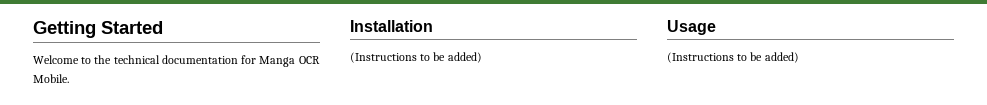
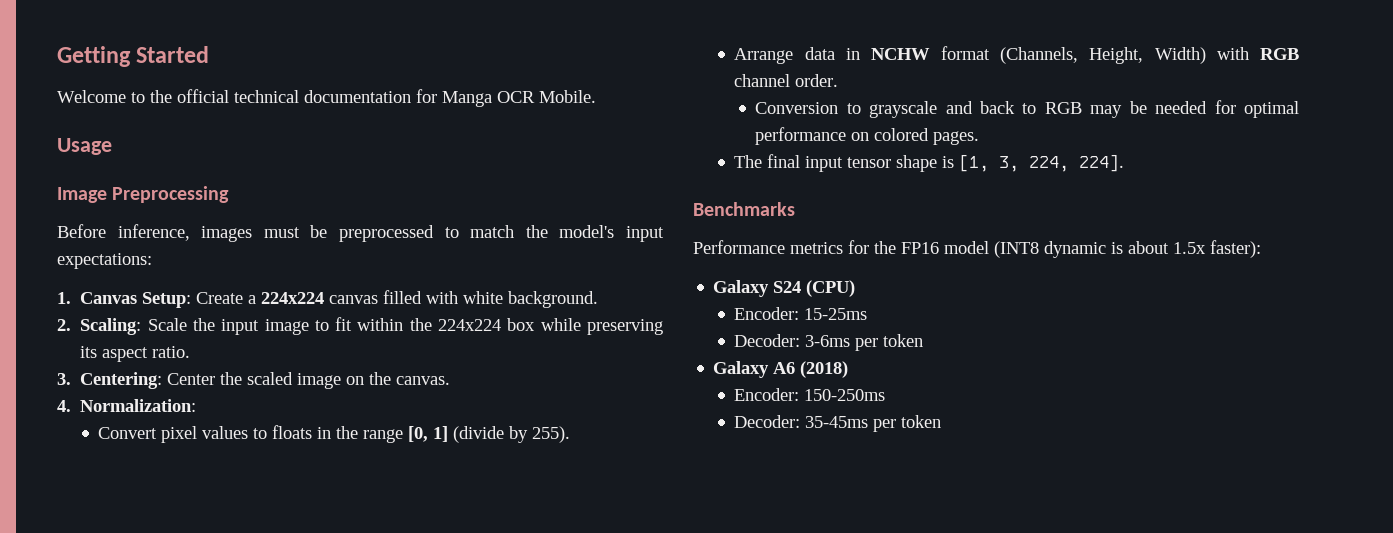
- Welcome to the technical documentation for Manga OCR Mobile.
+ Welcome to the official technical documentation for Manga OCR Mobile.
- Installation
- (Instructions to be added)
  Usage
- (Instructions to be added)
+ Image Preprocessing
+ Before inference, images must be preprocessed to match the model's input expectations:
+ 1. Canvas Setup: Create a 224x224 canvas filled with white background.
+ 2. Scaling: Scale the input image to fit within the 224x224 box while preserving its aspect ratio.
+ 3. Centering: Center the scaled image on the canvas.
+ 4. Normalization:
+ Convert pixel values to floats in the range [0, 1] (divide by 255).
+ Arrange data in NCHW format (Channels, Height, Width) with RGB channel order.
+ Conversion to grayscale and back to RGB may be needed for optimal performance on colored pages.
+ The final input tensor shape is [1, 3, 224, 224].
+ Benchmarks
+ Performance metrics for the FP16 model (INT8 dynamic is about 1.5x faster):
+ Galaxy S24 (CPU)
+ Encoder: 15-25ms
+ Decoder: 3-6ms per token
+ Galaxy A6 (2018)
+ Encoder: 150-250ms
+ Decoder: 35-45ms per token

